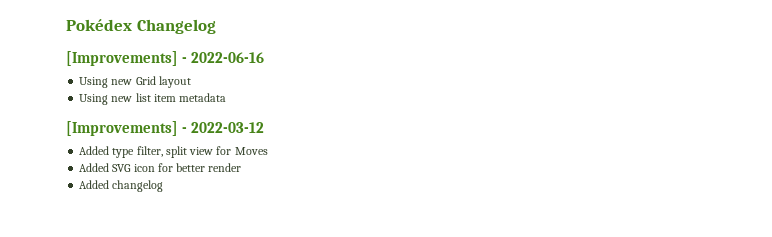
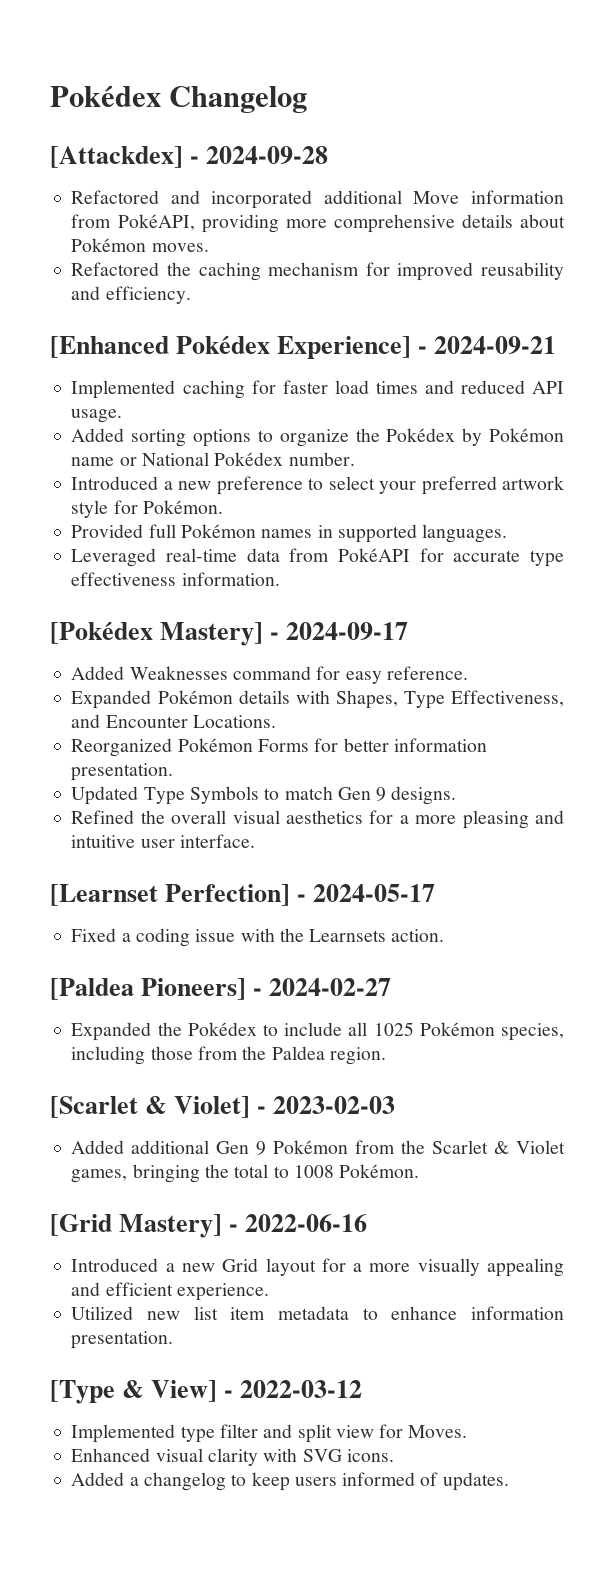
- [Improvements] - 2022-06-16
+ [Attackdex] - 2024-09-28
+ Refactored and incorporated additional Move information from PokéAPI, providing more comprehensive details about Pokémon moves.
+ Refactored the caching mechanism for improved reusability and efficiency.
+ [Enhanced Pokédex Experience] - 2024-09-21
+ Implemented caching for faster load times and reduced API usage.
+ Added sorting options to organize the Pokédex by Pokémon name or National Pokédex number.
+ Introduced a new preference to select your preferred artwork style for Pokémon.
+ Provided full Pokémon names in supported languages.
+ Leveraged real-time data from PokéAPI for accurate type effectiveness information.
+ [Pokédex Mastery] - 2024-09-17
+ Added Weaknesses command for easy reference.
+ Expanded Pokémon details with Shapes, Type Effectiveness, and Encounter Locations.
+ Reorganized Pokémon Forms for better information presentation.
+ Updated Type Symbols to match Gen 9 designs.
+ Refined the overall visual aesthetics for a more pleasing and intuitive user interface.
+ [Learnset Perfection] - 2024-05-17
+ Fixed a coding issue with the Learnsets action.
+ [Paldea Pioneers] - 2024-02-27
+ Expanded the Pokédex to include all 1025 Pokémon species, including those from the Paldea region.
+ [Scarlet & Violet] - 2023-02-03
+ Added additional Gen 9 Pokémon from the Scarlet & Violet games, bringing the total to 1008 Pokémon.
+ [Grid Mastery] - 2022-06-16
- Using new Grid layout
- Using new list item metadata
- [Improvements] - 2022-03-12
- Added type filter, split view for Moves
- Added SVG icon for better render
- Added changelog
+ Introduced a new Grid layout for a more visually appealing and efficient experience.
+ Utilized new list item metadata to enhance information presentation.
+ [Type & View] - 2022-03-12
+ Implemented type filter and split view for Moves.
+ Enhanced visual clarity with SVG icons.
+ Added a changelog to keep users informed of updates.

